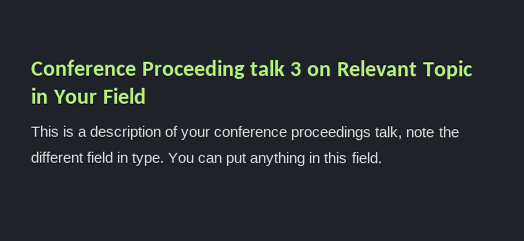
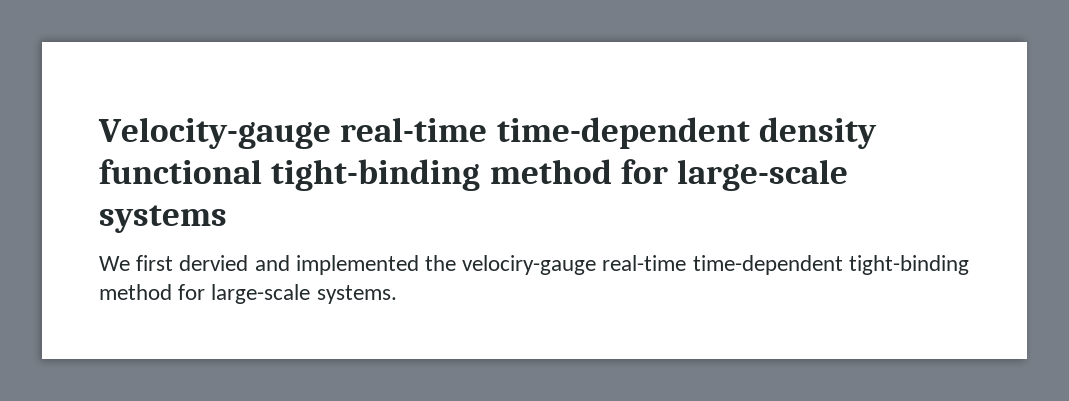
- Conference Proceeding talk 3 on Relevant Topic in Your Field
- This is a description of your conference proceedings talk, note the different field in type. You can put anything in this field.
+ Velocity-gauge real-time time-dependent density functional tight-binding method for large-scale systems
+ We first dervied and implemented the velociry-gauge real-time time-dependent tight-binding method for large-scale systems.

